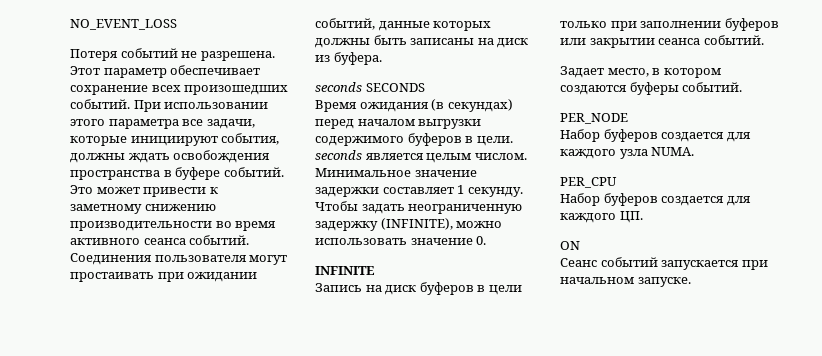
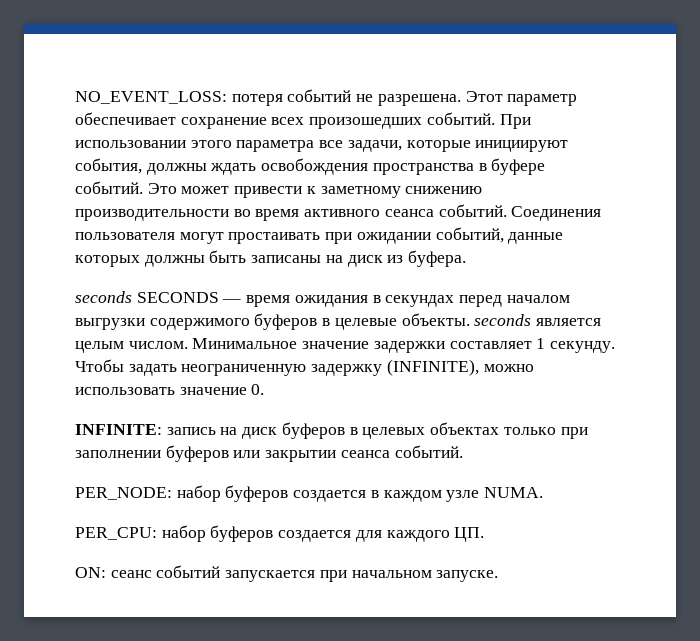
- NO_EVENT_LOSS
- Потеря событий не разрешена.
+ NO_EVENT_LOSS: потеря событий не разрешена.
- seconds SECONDS
- Время ожидания (в секундах) перед началом выгрузки содержимого буферов в цели. seconds является целым числом.
+ seconds SECONDS — время ожидания в секундах перед началом выгрузки содержимого буферов в целевые объекты. seconds является целым числом.
- INFINITE
- Запись на диск буферов в цели только при заполнении буферов или закрытии сеанса событий.
+ INFINITE: запись на диск буферов в целевых объектах только при заполнении буферов или закрытии сеанса событий.
- Задает место, в котором создаются буферы событий.
- PER_NODE
- Набор буферов создается для каждого узла NUMA.
+ PER_NODE: набор буферов создается в каждом узле NUMA.
- PER_CPU
- Набор буферов создается для каждого ЦП.
+ PER_CPU: набор буферов создается для каждого ЦП.
- ON
- Сеанс событий запускается при начальном запуске.
+ ON: сеанс событий запускается при начальном запуске.

